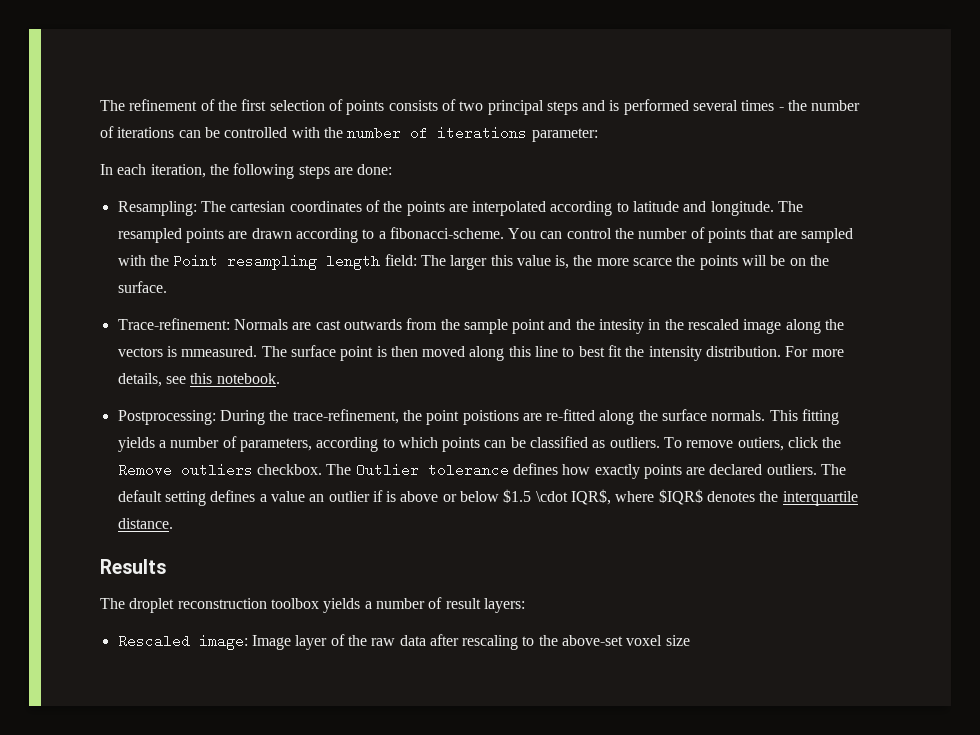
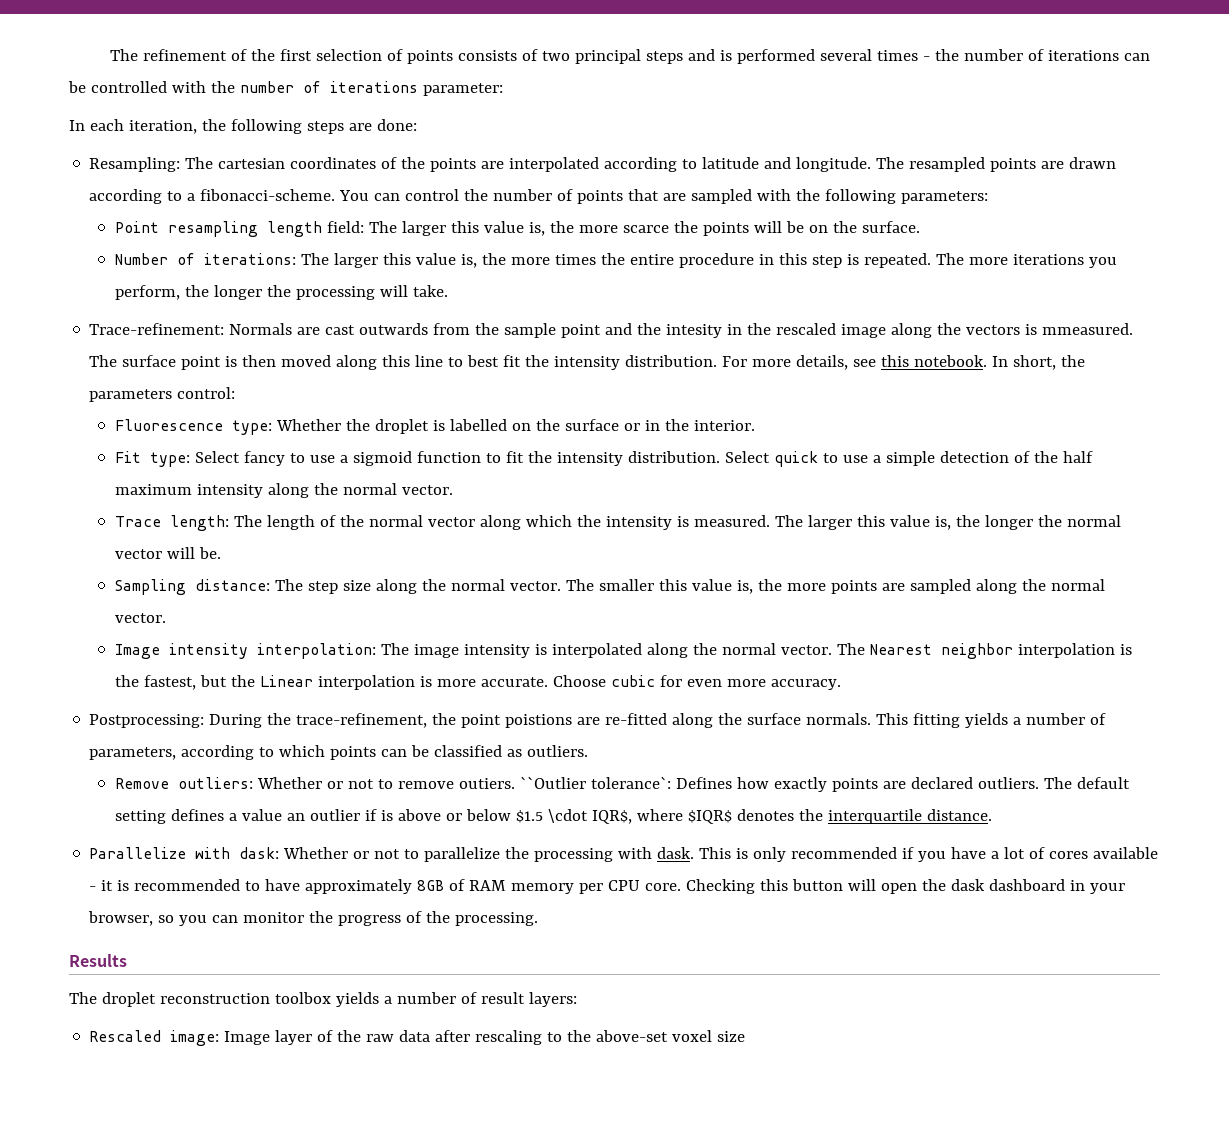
- You can control the number of points that are sampled with the Point resampling length field: The larger this value is, the more scarce the points will be on the surface.
+ You can control the number of points that are sampled with the following parameters:
+ Point resampling length field: The larger this value is, the more scarce the points will be on the surface.
+ Number of iterations: The larger this value is, the more times the entire procedure in this step is repeated. The more iterations you perform, the longer the processing will take.
+ In short, the parameters control:
+ Fluorescence type: Whether the droplet is labelled on the surface or in the interior.
+ Fit type: Select fancy to use a sigmoid function to fit the intensity distribution. Select quick to use a simple detection of the half maximum intensity along the normal vector.
+ Trace length: The length of the normal vector along which the intensity is measured. The larger this value is, the longer the normal vector will be.
+ Sampling distance: The step size along the normal vector. The smaller this value is, the more points are sampled along the normal vector.
+ Image intensity interpolation: The image intensity is interpolated along the normal vector. The Nearest neighbor interpolation is the fastest, but the Linear interpolation is more accurate. Choose cubic for even more accuracy.
- This fitting yields a number of parameters, according to which points can be classified as outliers. To remove outiers, click the Remove outliers checkbox. The Outlier tolerance defines how exactly points are declared outliers.
+ This fitting yields a number of parameters, according to which points can be classified as outliers.
+ Remove outliers: Whether or not to remove outiers. ``Outlier tolerance`: Defines how exactly points are declared outliers.
+ Parallelize with dask: Whether or not to parallelize the processing with dask. This is only recommended if you have a lot of cores available - it is recommended to have approximately 8GB of RAM memory per CPU core. Checking this button will open the dask dashboard in your browser, so you can monitor the progress of the processing.

